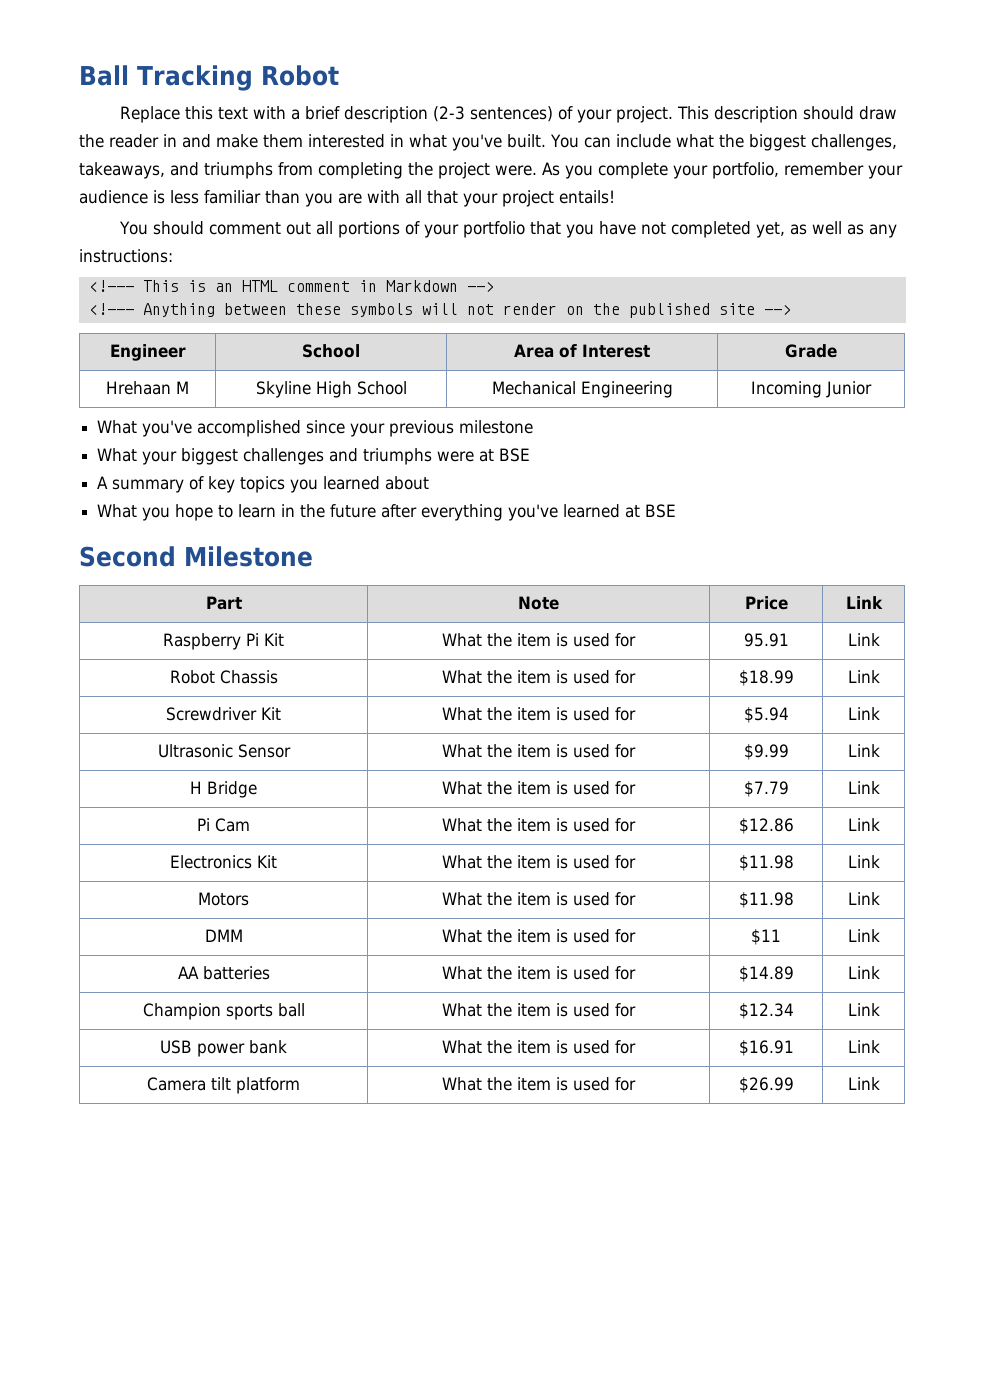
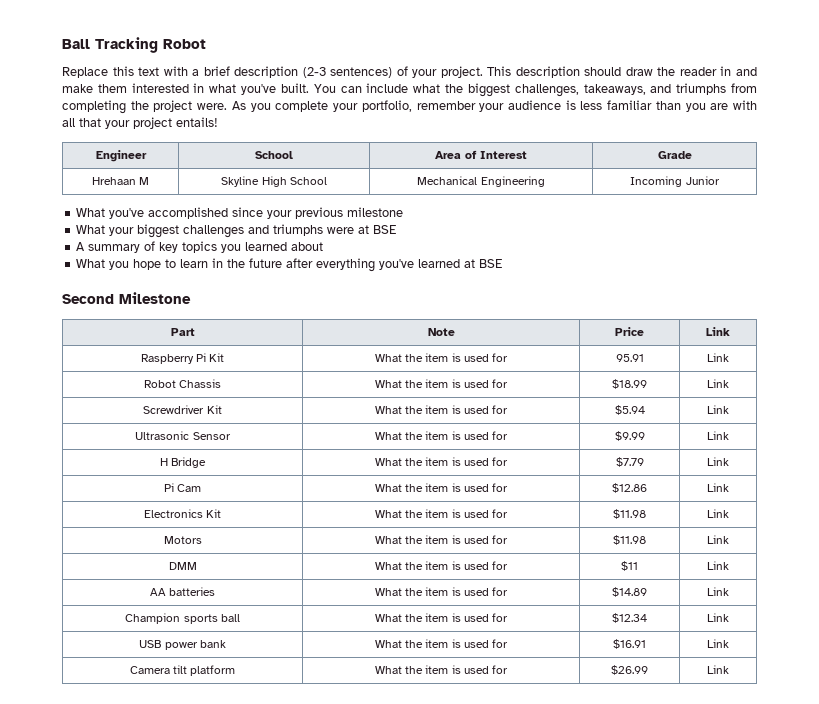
- You should comment out all portions of your portfolio that you have not completed yet, as well as any instructions:
- <!--- This is an HTML comment in Markdown -->
- <!--- Anything between these symbols will not render on the published site -->

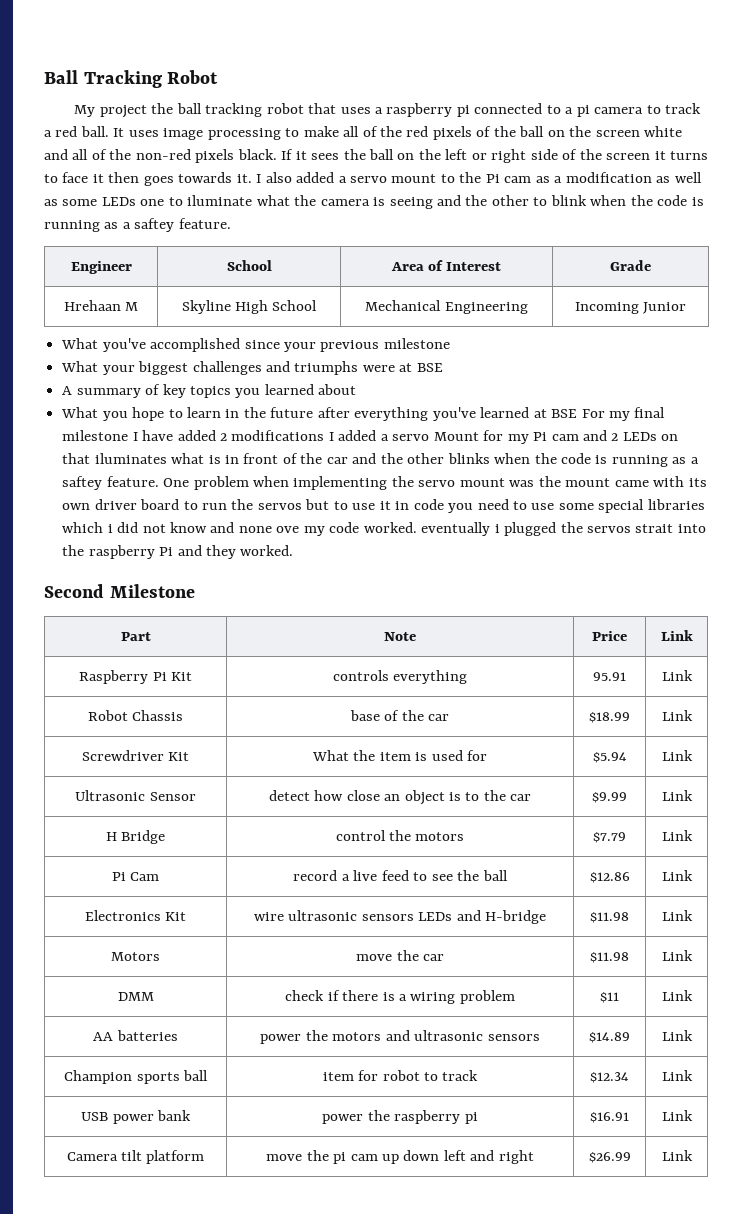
- Replace this text with a brief description (2-3 sentences) of your project. This description should draw the reader in and make them interested in what you've built. You can include what the biggest challenges, takeaways, and triumphs from completing the project were. As you complete your portfolio, remember your audience is less familiar than you are with all that your project entails!
+ My project the ball tracking robot that uses a raspberry pi connected to a pi camera to track a red ball. It uses image processing to make all of the red pixels of the ball on the screen white and all of the non-red pixels black. If it sees the ball on the left or right side of the screen it turns to face it then goes towards it. I also added a servo mount to the Pi cam as a modification as well as some LEDs one to iluminate what the camera is seeing and the other to blink when the code is running as a saftey feature.
- What you hope to learn in the future after everything you've learned at BSE
+ What you hope to learn in the future after everything you've learned at BSE For my final milestone I have added 2 modifications I added a servo Mount for my Pi cam and 2 LEDs on that iluminates what is in front of the car and the other blinks when the code is running as a saftey feature. One problem when implementing the servo mount was the mount came with its own driver board to run the servos but to use it in code you need to use some special libraries which i did not know and none ove my code worked. eventually i plugged the servos strait into the raspberry Pi and they worked.
- Raspberry Pi Kit | What the item is used for | 95.91 | Link
- Robot Chassis | What the item is used for | $18.99 | Link
+ Raspberry Pi Kit | controls everything | 95.91 | Link
+ Robot Chassis | base of the car | $18.99 | Link
- Ultrasonic Sensor | What the item is used for | $9.99 | Link
- H Bridge | What the item is used for | $7.79 | Link
- Pi Cam | What the item is used for | $12.86 | Link
- Electronics Kit | What the item is used for | $11.98 | Link
- Motors | What the item is used for | $11.98 | Link
- DMM | What the item is used for | $11 | Link
- AA batteries | What the item is used for | $14.89 | Link
+ Ultrasonic Sensor | detect how close an object is to the car | $9.99 | Link
+ H Bridge | control the motors | $7.79 | Link
+ Pi Cam | record a live feed to see the ball | $12.86 | Link
+ Electronics Kit | wire ultrasonic sensors LEDs and H-bridge | $11.98 | Link
+ Motors | move the car | $11.98 | Link
+ DMM | check if there is a wiring problem | $11 | Link
+ AA batteries | power the motors and ultrasonic sensors | $14.89 | Link
- Champion sports ball | What the item is used for | $12.34 | Link
+ Champion sports ball | item for robot to track | $12.34 | Link
- USB power bank | What the item is used for | $16.91 | Link
+ USB power bank | power the raspberry pi | $16.91 | Link
- Camera tilt platform | What the item is used for | $26.99 | Link
+ Camera tilt platform | move the pi cam up down left and right | $26.99 | Link

